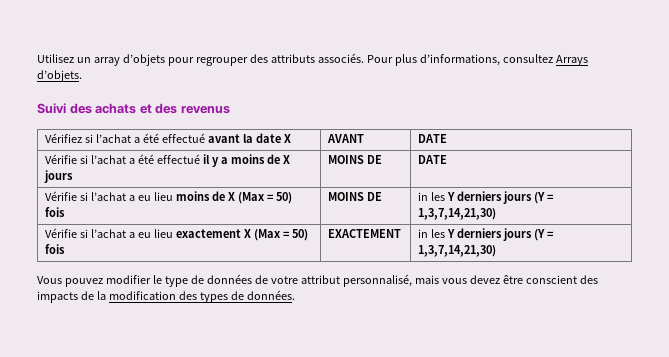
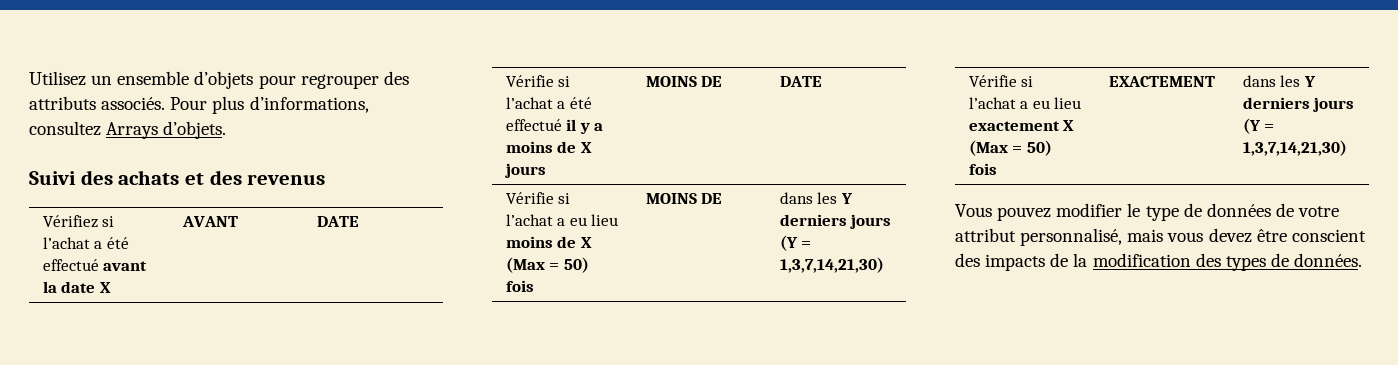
- Utilisez un array d’objets pour regrouper des attributs associés.
+ Utilisez un ensemble d’objets pour regrouper des attributs associés.
- Vérifie si l’achat a eu lieu moins de X (Max = 50) fois | MOINS DE | in les Y derniers jours (Y = 1,3,7,14,21,30)
+ Vérifie si l’achat a eu lieu moins de X (Max = 50) fois | MOINS DE | dans les Y derniers jours (Y = 1,3,7,14,21,30)
- Vérifie si l’achat a eu lieu exactement X (Max = 50) fois | EXACTEMENT | in les Y derniers jours (Y = 1,3,7,14,21,30)
+ Vérifie si l’achat a eu lieu exactement X (Max = 50) fois | EXACTEMENT | dans les Y derniers jours (Y = 1,3,7,14,21,30)

